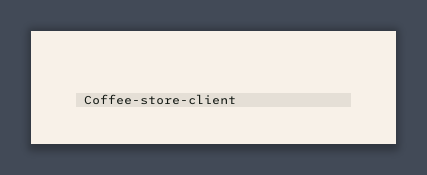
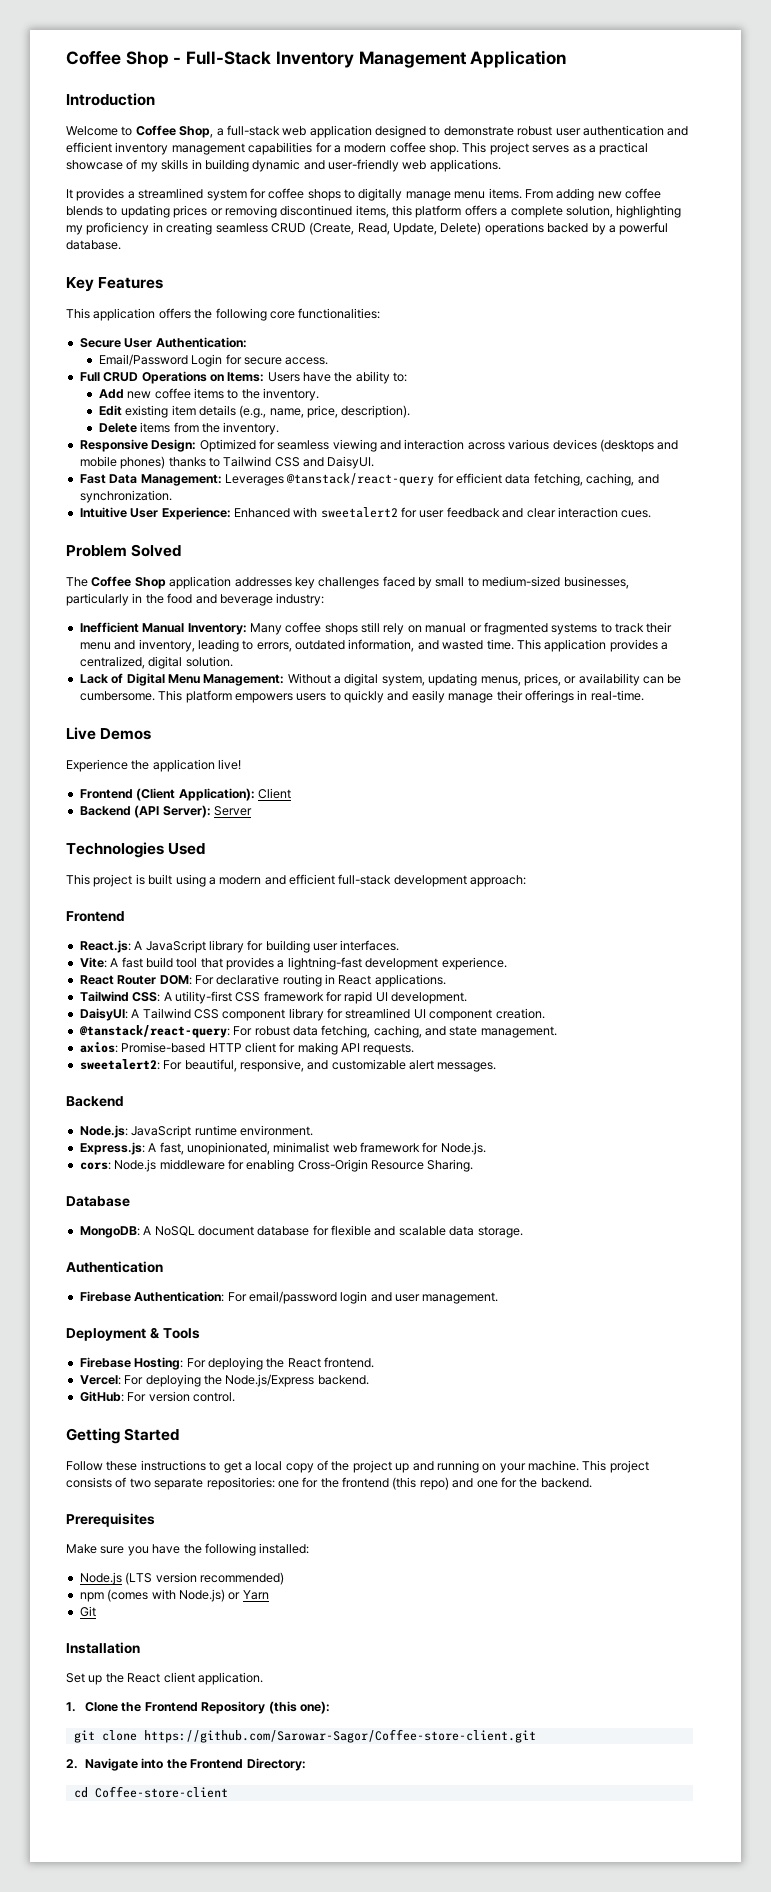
- Coffee-store-client
+ Coffee Shop - Full-Stack Inventory Management Application
+ Introduction
+ Welcome to Coffee Shop, a full-stack web application designed to demonstrate robust user authentication and efficient inventory management capabilities for a modern coffee shop. This project serves as a practical showcase of my skills in building dynamic and user-friendly web applications.
+ It provides a streamlined system for coffee shops to digitally manage menu items. From adding new coffee blends to updating prices or removing discontinued items, this platform offers a complete solution, highlighting my proficiency in creating seamless CRUD (Create, Read, Update, Delete) operations backed by a powerful database.
+ Key Features
+ This application offers the following core functionalities:
+ Secure User Authentication:
+ Email/Password Login for secure access.
+ Full CRUD Operations on Items: Users have the ability to:
+ Add new coffee items to the inventory.
+ Edit existing item details (e.g., name, price, description).
+ Delete items from the inventory.
+ Responsive Design: Optimized for seamless viewing and interaction across various devices (desktops and mobile phones) thanks to Tailwind CSS and DaisyUI.
+ Fast Data Management: Leverages @tanstack/react-query for efficient data fetching, caching, and synchronization.
+ Intuitive User Experience: Enhanced with sweetalert2 for user feedback and clear interaction cues.
+ Problem Solved
+ The Coffee Shop application addresses key challenges faced by small to medium-sized businesses, particularly in the food and beverage industry:
+ Inefficient Manual Inventory: Many coffee shops still rely on manual or fragmented systems to track their menu and inventory, leading to errors, outdated information, and wasted time. This application provides a centralized, digital solution.
+ Lack of Digital Menu Management: Without a digital system, updating menus, prices, or availability can be cumbersome. This platform empowers users to quickly and easily manage their offerings in real-time.
+ Live Demos
+ Experience the application live!
+ Frontend (Client Application): Client
+ Backend (API Server): Server
+ Technologies Used
+ This project is built using a modern and efficient full-stack development approach:
+ Frontend
+ React.js: A JavaScript library for building user interfaces.
+ Vite: A fast build tool that provides a lightning-fast development experience.
+ React Router DOM: For declarative routing in React applications.
+ Tailwind CSS: A utility-first CSS framework for rapid UI development.
+ DaisyUI: A Tailwind CSS component library for streamlined UI component creation.
+ @tanstack/react-query: For robust data fetching, caching, and state management.
+ axios: Promise-based HTTP client for making API requests.
+ sweetalert2: For beautiful, responsive, and customizable alert messages.
+ Backend
+ Node.js: JavaScript runtime environment.
+ Express.js: A fast, unopinionated, minimalist web framework for Node.js.
+ cors: Node.js middleware for enabling Cross-Origin Resource Sharing.
+ Database
+ MongoDB: A NoSQL document database for flexible and scalable data storage.
+ Authentication
+ Firebase Authentication: For email/password login and user management.
+ Deployment & Tools
+ Firebase Hosting: For deploying the React frontend.
+ Vercel: For deploying the Node.js/Express backend.
+ GitHub: For version control.
+ Getting Started
+ Follow these instructions to get a local copy of the project up and running on your machine. This project consists of two separate repositories: one for the frontend (this repo) and one for the backend.
+ Prerequisites
+ Make sure you have the following installed:
+ Node.js (LTS version recommended)
+ npm (comes with Node.js) or Yarn
+ Git
+ Installation
+ Set up the React client application.
+ 1. Clone the Frontend Repository (this one):
+ git clone https://github.com/Sarowar-Sagor/Coffee-store-client.git
+ 2. Navigate into the Frontend Directory:
+ cd Coffee-store-client

